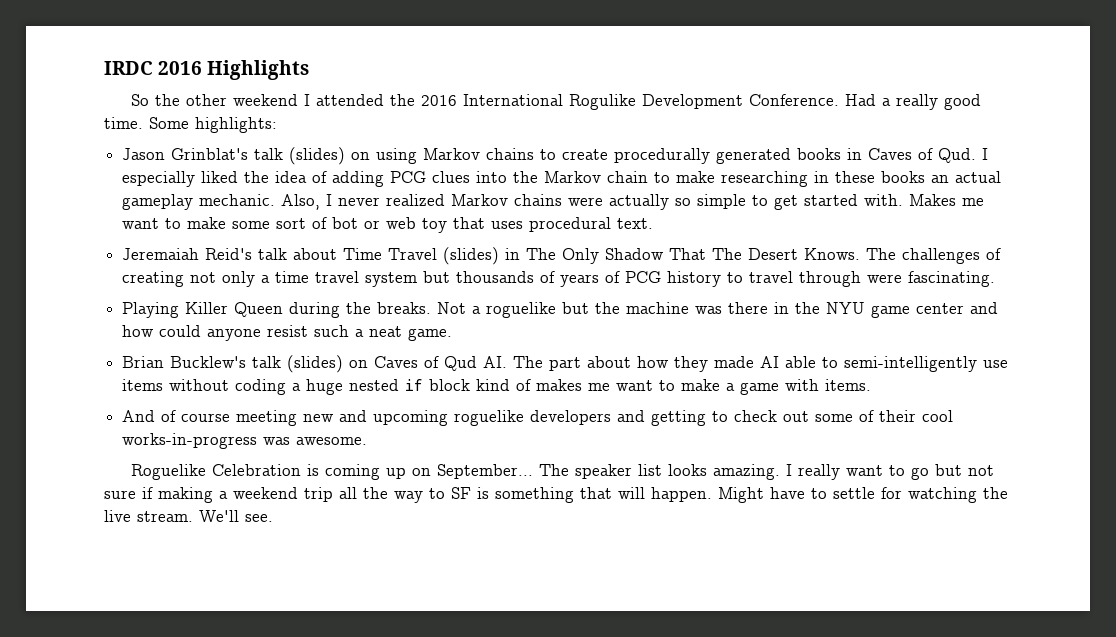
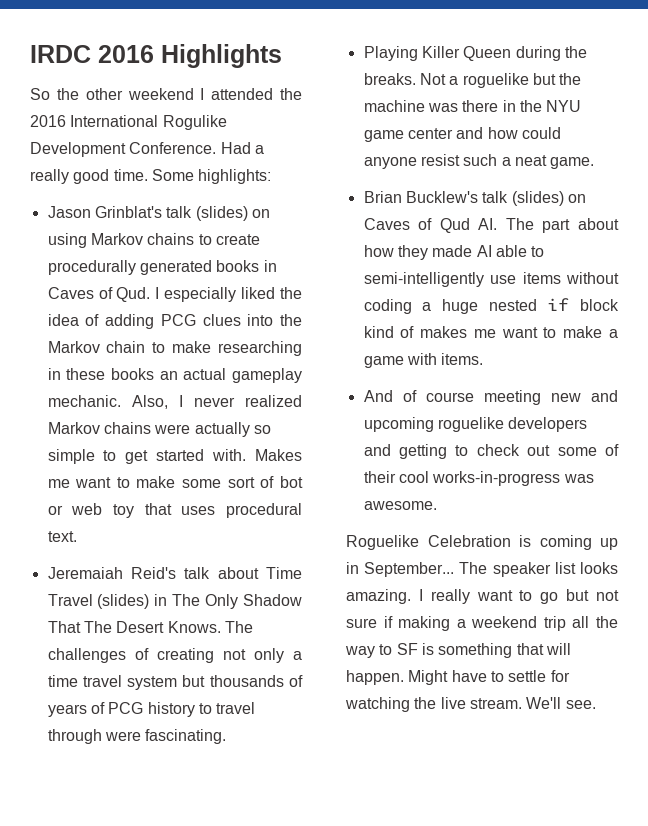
- Roguelike Celebration is coming up on September...
+ Roguelike Celebration is coming up in September...

